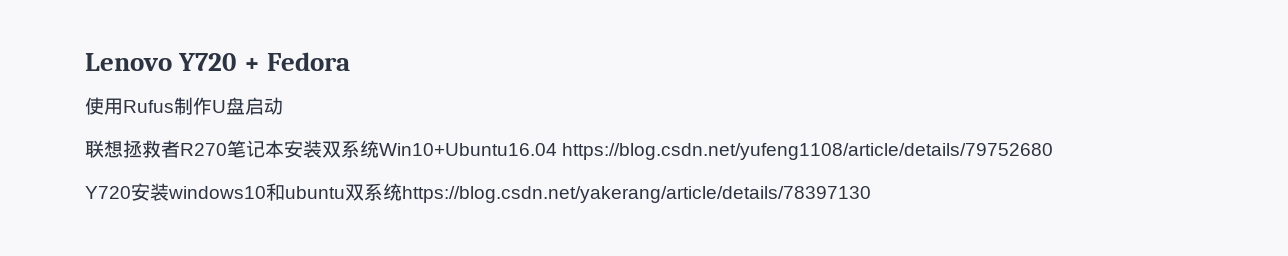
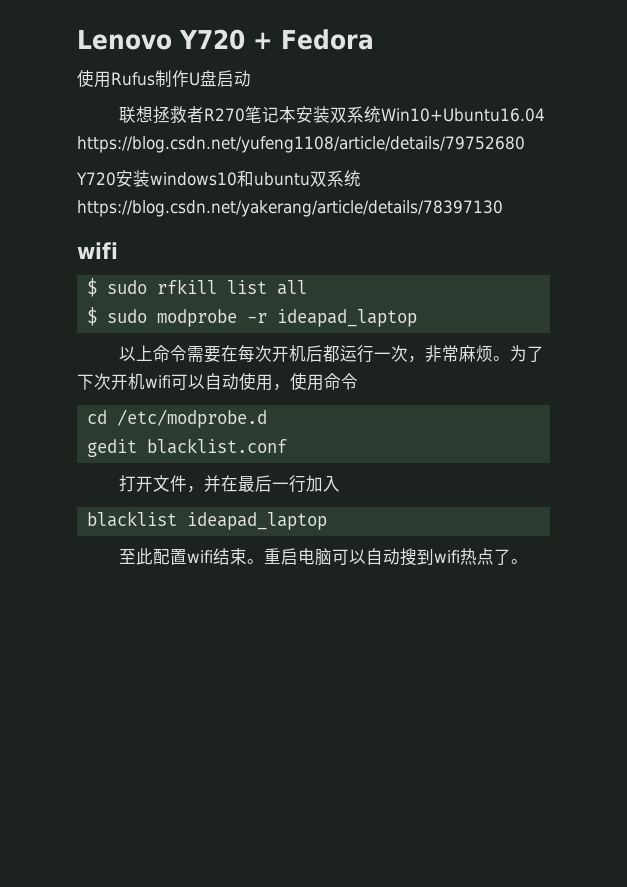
  Y720安装windows10和ubuntu双系统https://blog.csdn.net/yakerang/article/details/78397130
+ wifi
+ $ sudo rfkill list all
+ $ sudo modprobe -r ideapad_laptop
+ 以上命令需要在每次开机后都运行一次，非常麻烦。为了下次开机wifi可以自动使用，使用命令
+ cd /etc/modprobe.d
+ gedit blacklist.conf
+ 打开文件，并在最后一行加入
+ blacklist ideapad_laptop
+ 至此配置wifi结束。重启电脑可以自动搜到wifi热点了。

